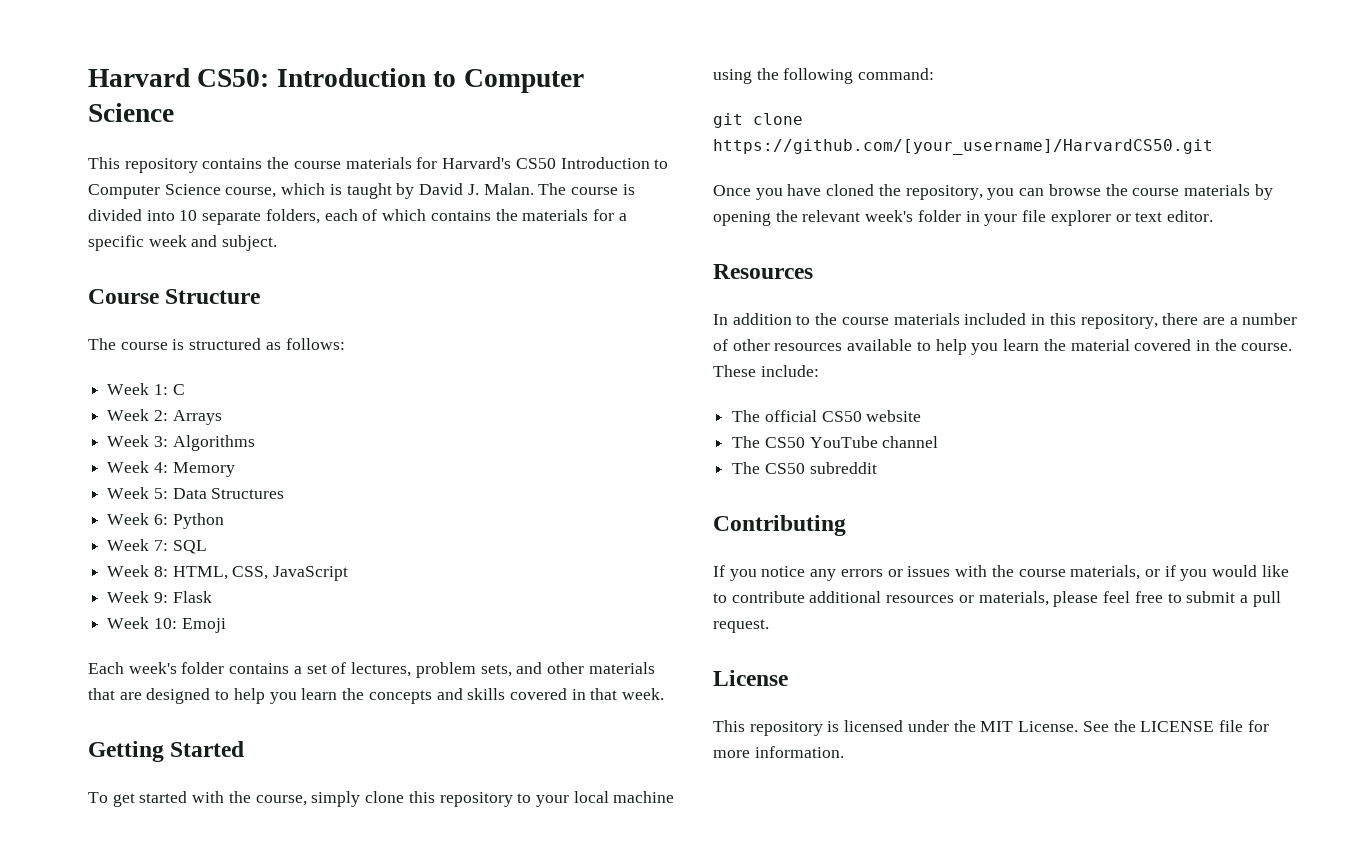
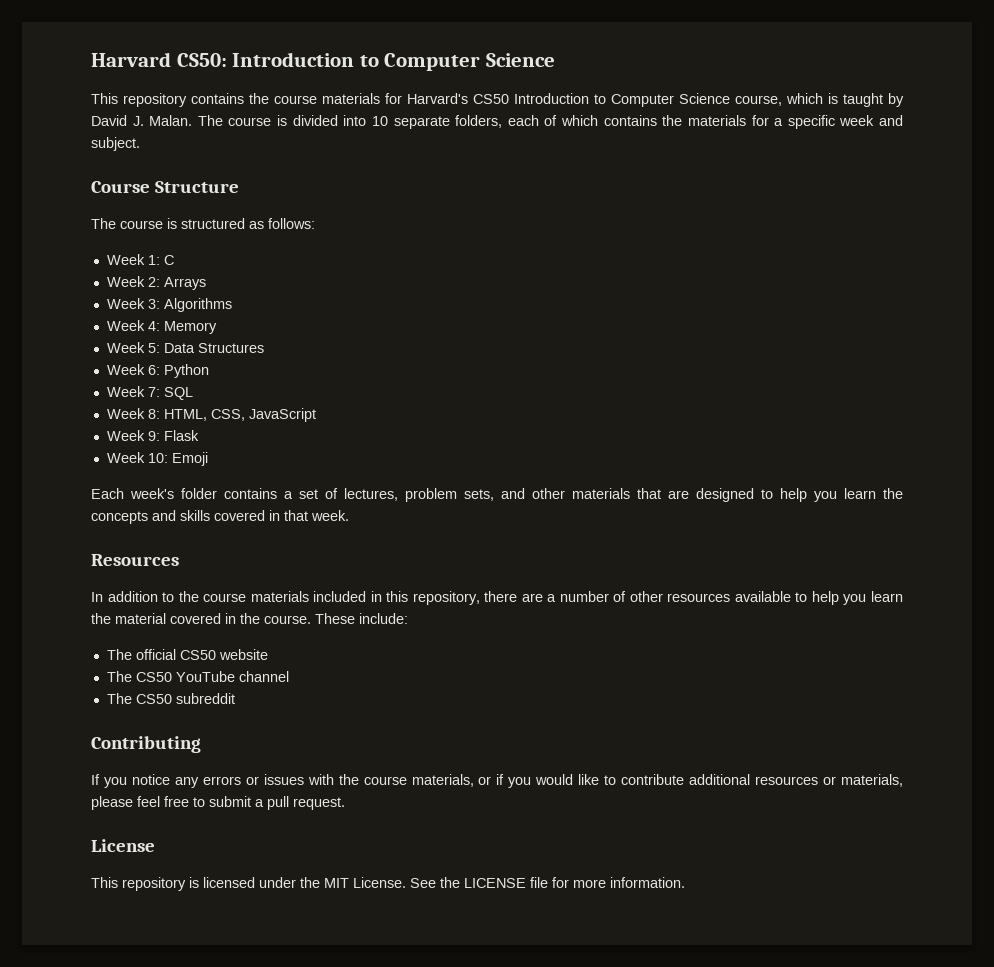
- Getting Started
- To get started with the course, simply clone this repository to your local machine using the following command:
- git clone https://github.com/[your_username]/HarvardCS50.git
- Once you have cloned the repository, you can browse the course materials by opening the relevant week's folder in your file explorer or text editor.

